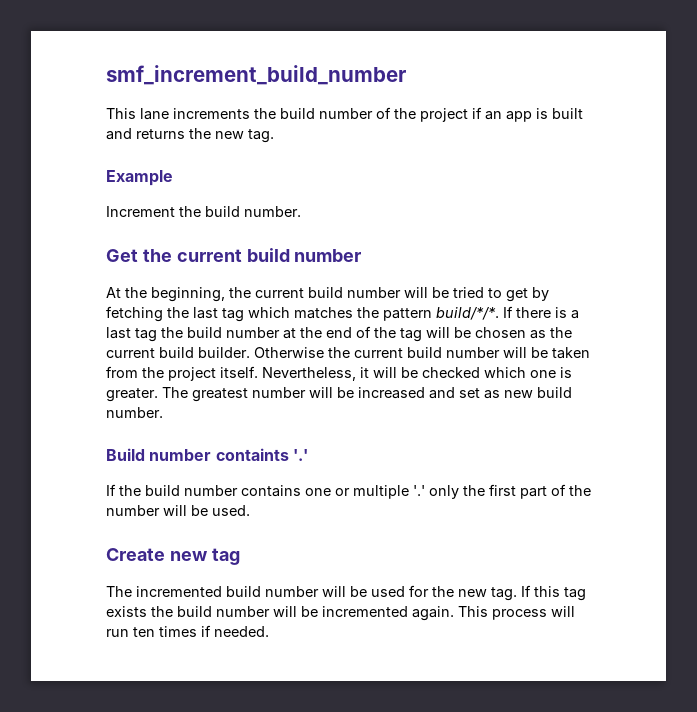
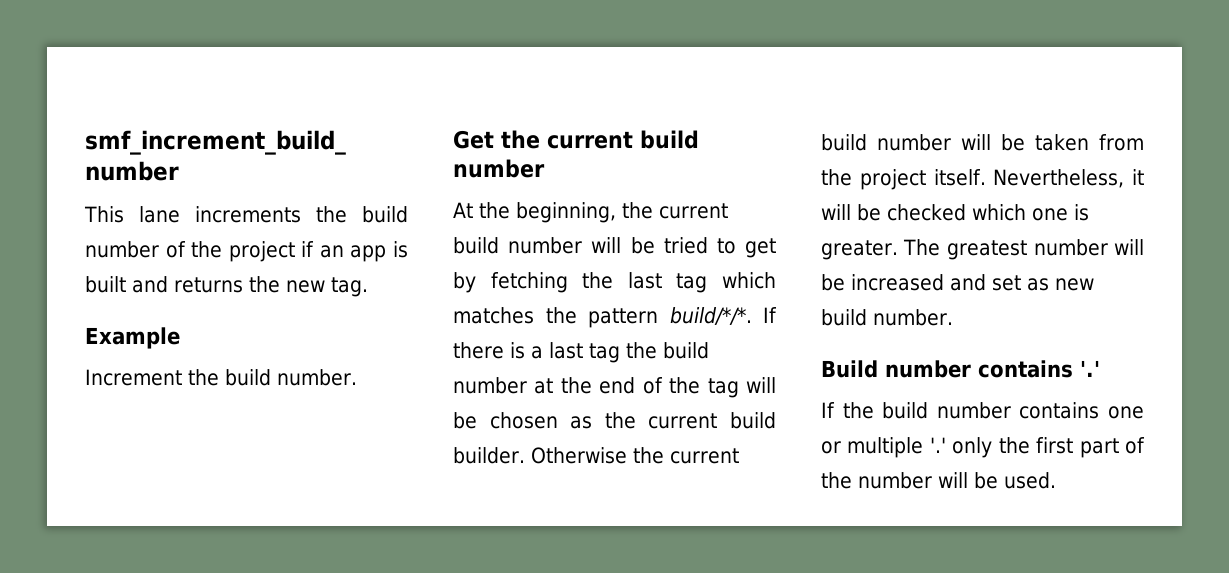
- Build number containts '.'
+ Build number contains '.'
- Create new tag
- The incremented build number will be used for the new tag. If this tag exists the build number will be incremented again. This process will run ten times if needed.

